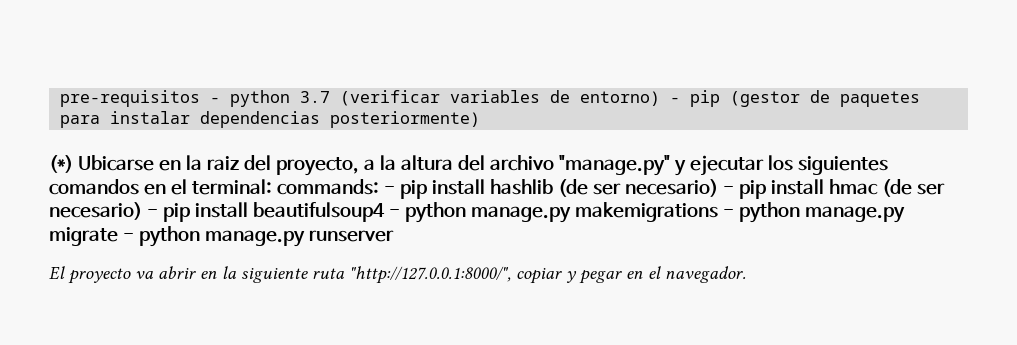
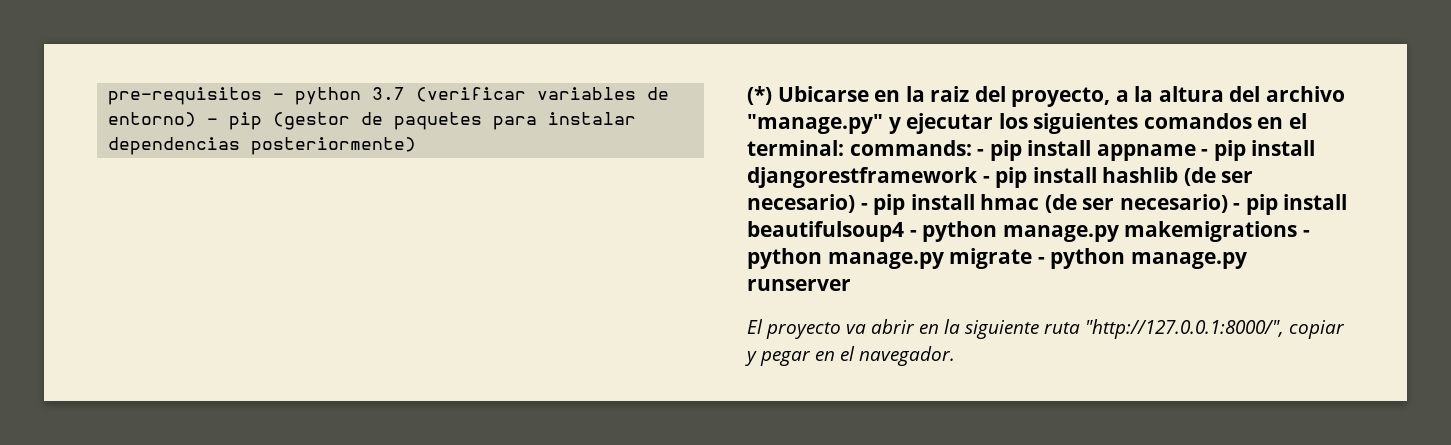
- (*) Ubicarse en la raiz del proyecto, a la altura del archivo "manage.py" y ejecutar los siguientes comandos en el terminal: commands: - pip install hashlib (de ser necesario) - pip install hmac (de ser necesario) - pip install beautifulsoup4 - python manage.py makemigrations - python manage.py migrate - python manage.py runserver
+ (*) Ubicarse en la raiz del proyecto, a la altura del archivo "manage.py" y ejecutar los siguientes comandos en el terminal: commands: - pip install appname - pip install djangorestframework - pip install hashlib (de ser necesario) - pip install hmac (de ser necesario) - pip install beautifulsoup4 - python manage.py makemigrations - python manage.py migrate - python manage.py runserver

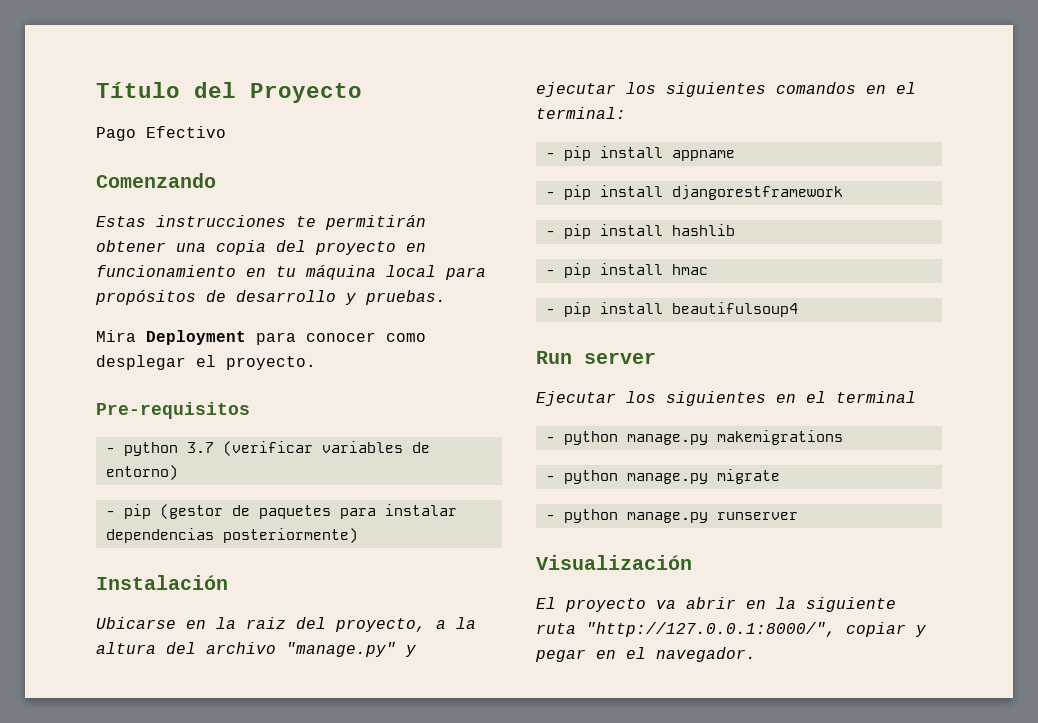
- pre-requisitos - python 3.7 (verificar variables de entorno) - pip (gestor de paquetes para instalar dependencias posteriormente)
+ Título del Proyecto
+ Pago Efectivo
+ Comenzando
+ Estas instrucciones te permitirán obtener una copia del proyecto en funcionamiento en tu máquina local para propósitos de desarrollo y pruebas.
+ Mira Deployment para conocer como desplegar el proyecto.
+ Pre-requisitos
+ - python 3.7 (verificar variables de entorno)
+ - pip (gestor de paquetes para instalar dependencias posteriormente)
- (*) Ubicarse en la raiz del proyecto, a la altura del archivo "manage.py" y ejecutar los siguientes comandos en el terminal: commands: - pip install appname - pip install djangorestframework - pip install hashlib (de ser necesario) - pip install hmac (de ser necesario) - pip install beautifulsoup4 - python manage.py makemigrations - python manage.py migrate - python manage.py runserver
+ Instalación
+ Ubicarse en la raiz del proyecto, a la altura del archivo "manage.py" y ejecutar los siguientes comandos en el terminal:
+ - pip install appname
+ - pip install djangorestframework
+ - pip install hashlib
+ - pip install hmac
+ - pip install beautifulsoup4
+ Run server
+ Ejecutar los siguientes en el terminal
+ - python manage.py makemigrations
+ - python manage.py migrate
+ - python manage.py runserver
+ Visualización

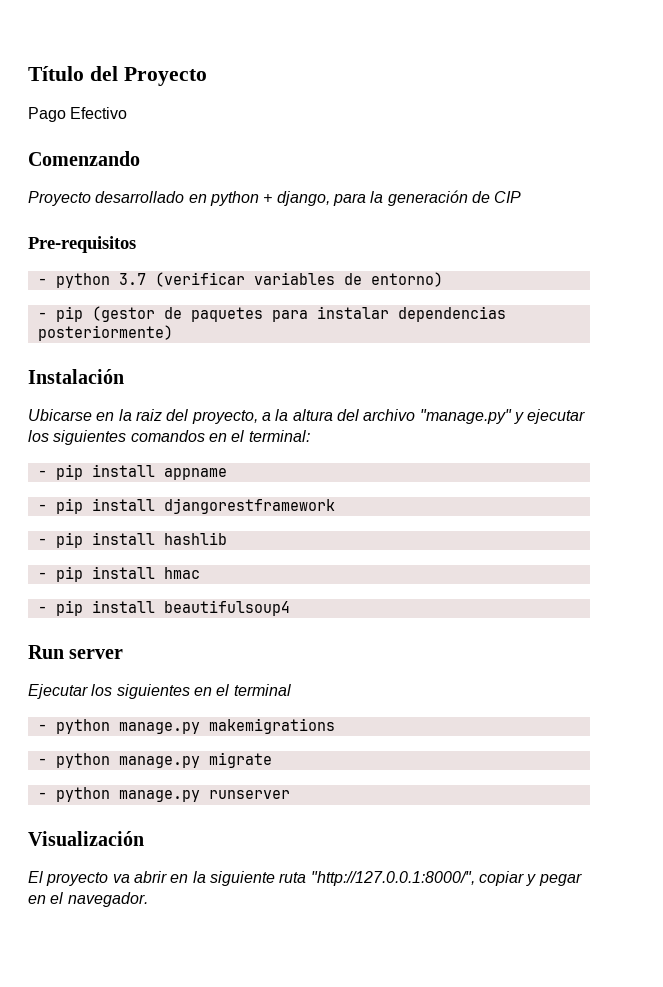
- Estas instrucciones te permitirán obtener una copia del proyecto en funcionamiento en tu máquina local para propósitos de desarrollo y pruebas.
- Mira Deployment para conocer como desplegar el proyecto.
+ Proyecto desarrollado en python + django, para la generación de CIP

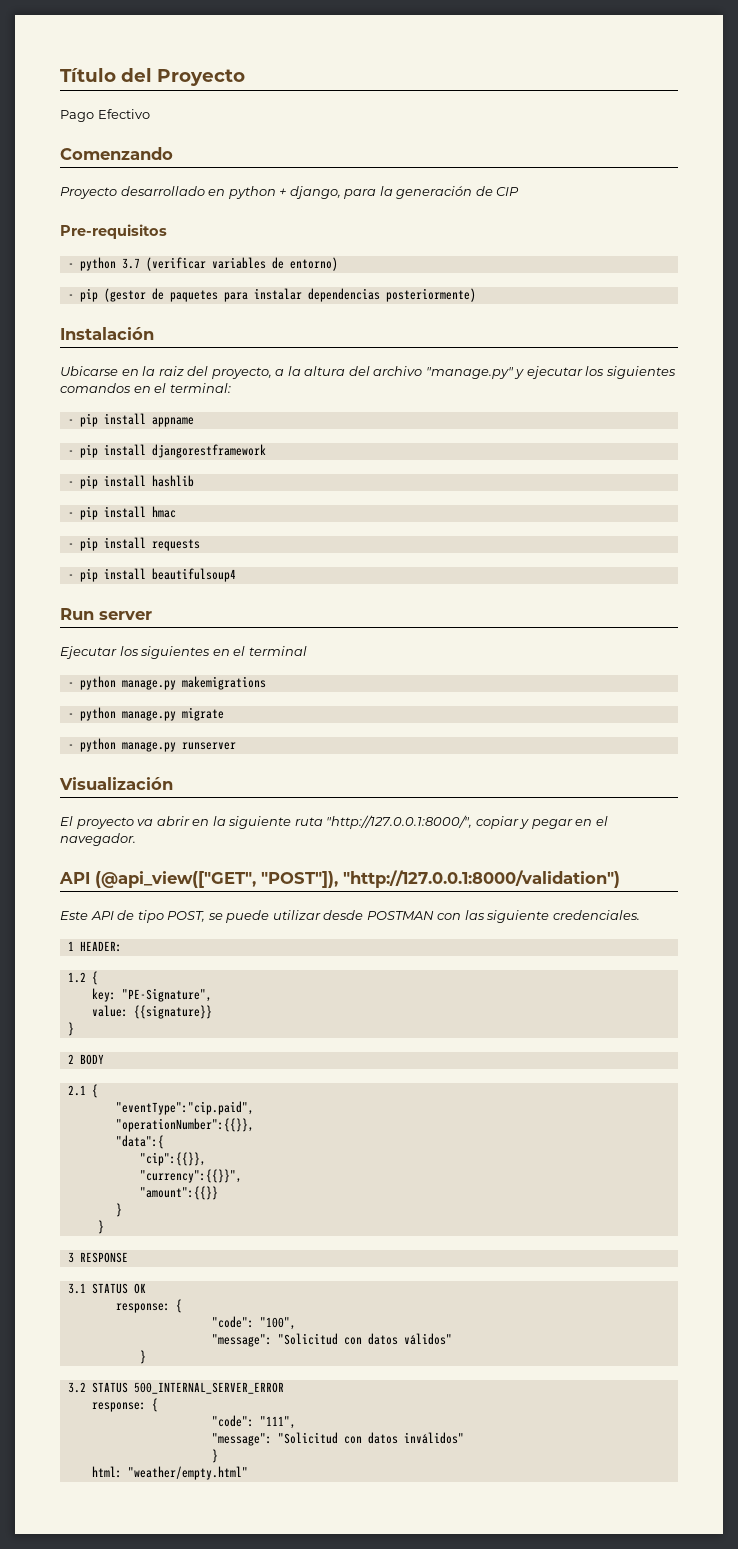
+ - pip install requests
+ API (@api_view(["GET", "POST"]), "http://127.0.0.1:8000/validation")
+ Este API de tipo POST, se puede utilizar desde POSTMAN con las siguiente credenciales.
+ 1 HEADER:
+ 1.2 {
+ key: "PE-Signature",
+ value: {{signature}}
+ }
+ 2 BODY
+ 2.1 {
+ "eventType":"cip.paid",
+ "operationNumber":{{}},
+ "data":{
+ "cip":{{}},
+ "currency":{{}}",
+ "amount":{{}}
+ }
+ }
+ 3 RESPONSE
+ 3.1 STATUS OK
+ response: {
+ "code": "100",
+ "message": "Solicitud con datos válidos"
+ }
+ 3.2 STATUS 500_INTERNAL_SERVER_ERROR
+ response: {
+ "code": "111",
+ "message": "Solicitud con datos inválidos"
+ }
+ html: "weather/empty.html"

